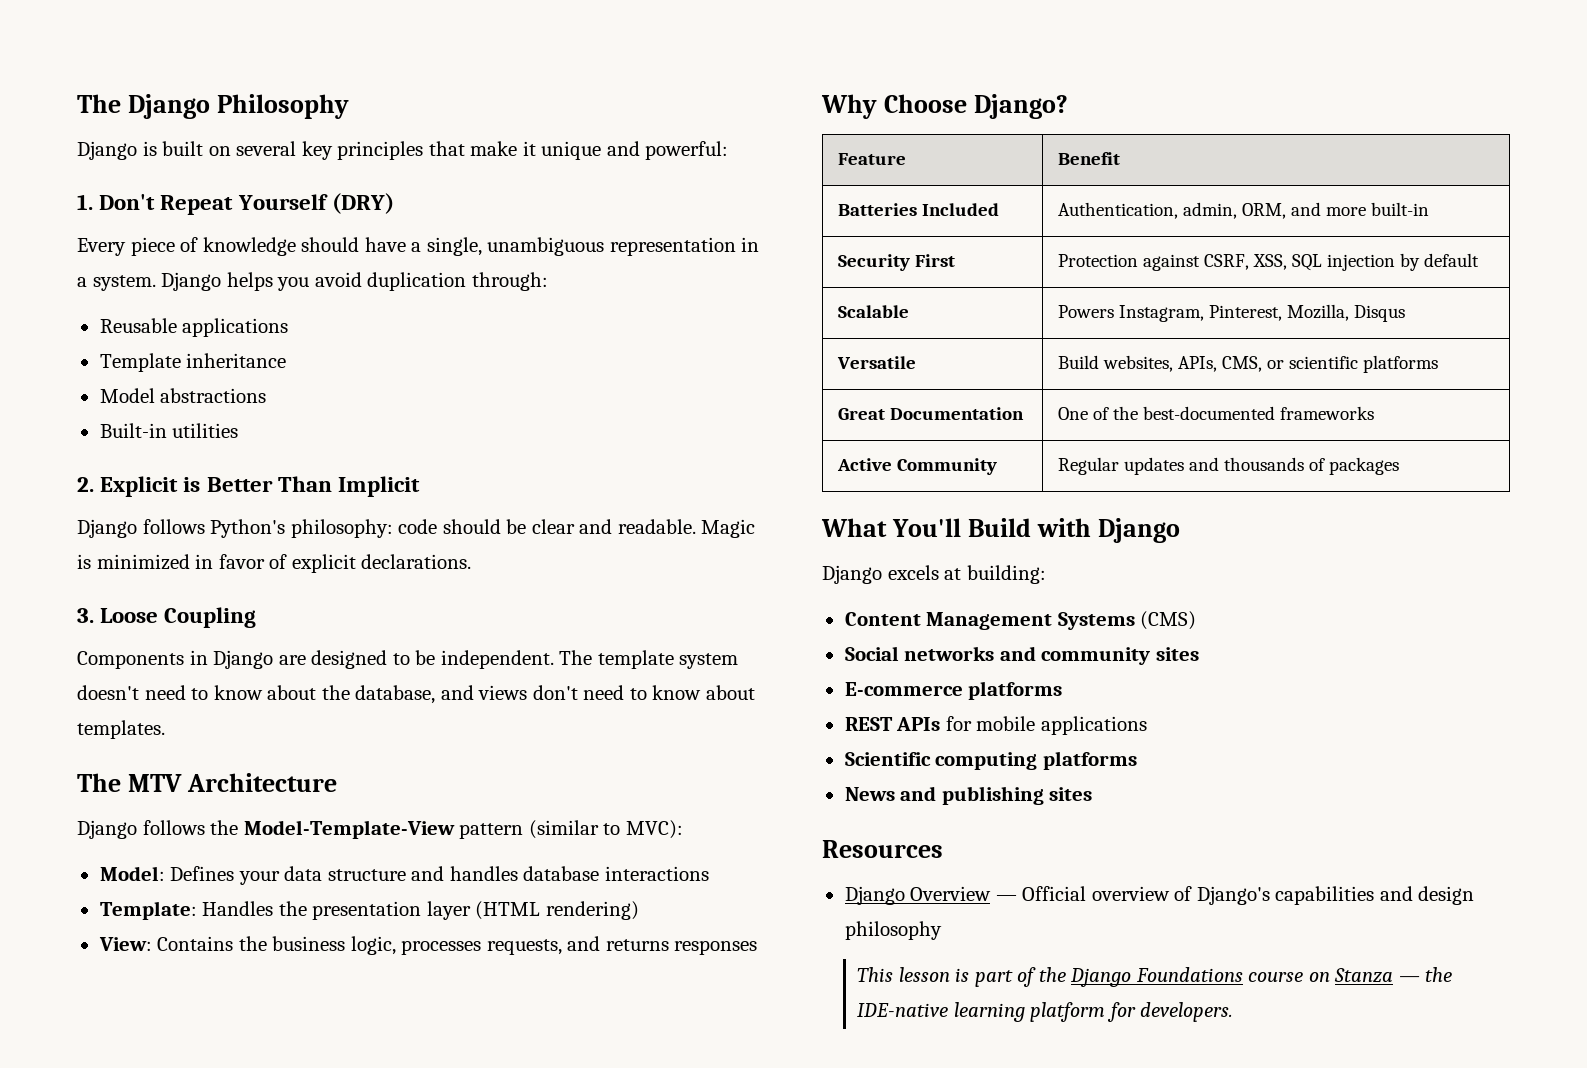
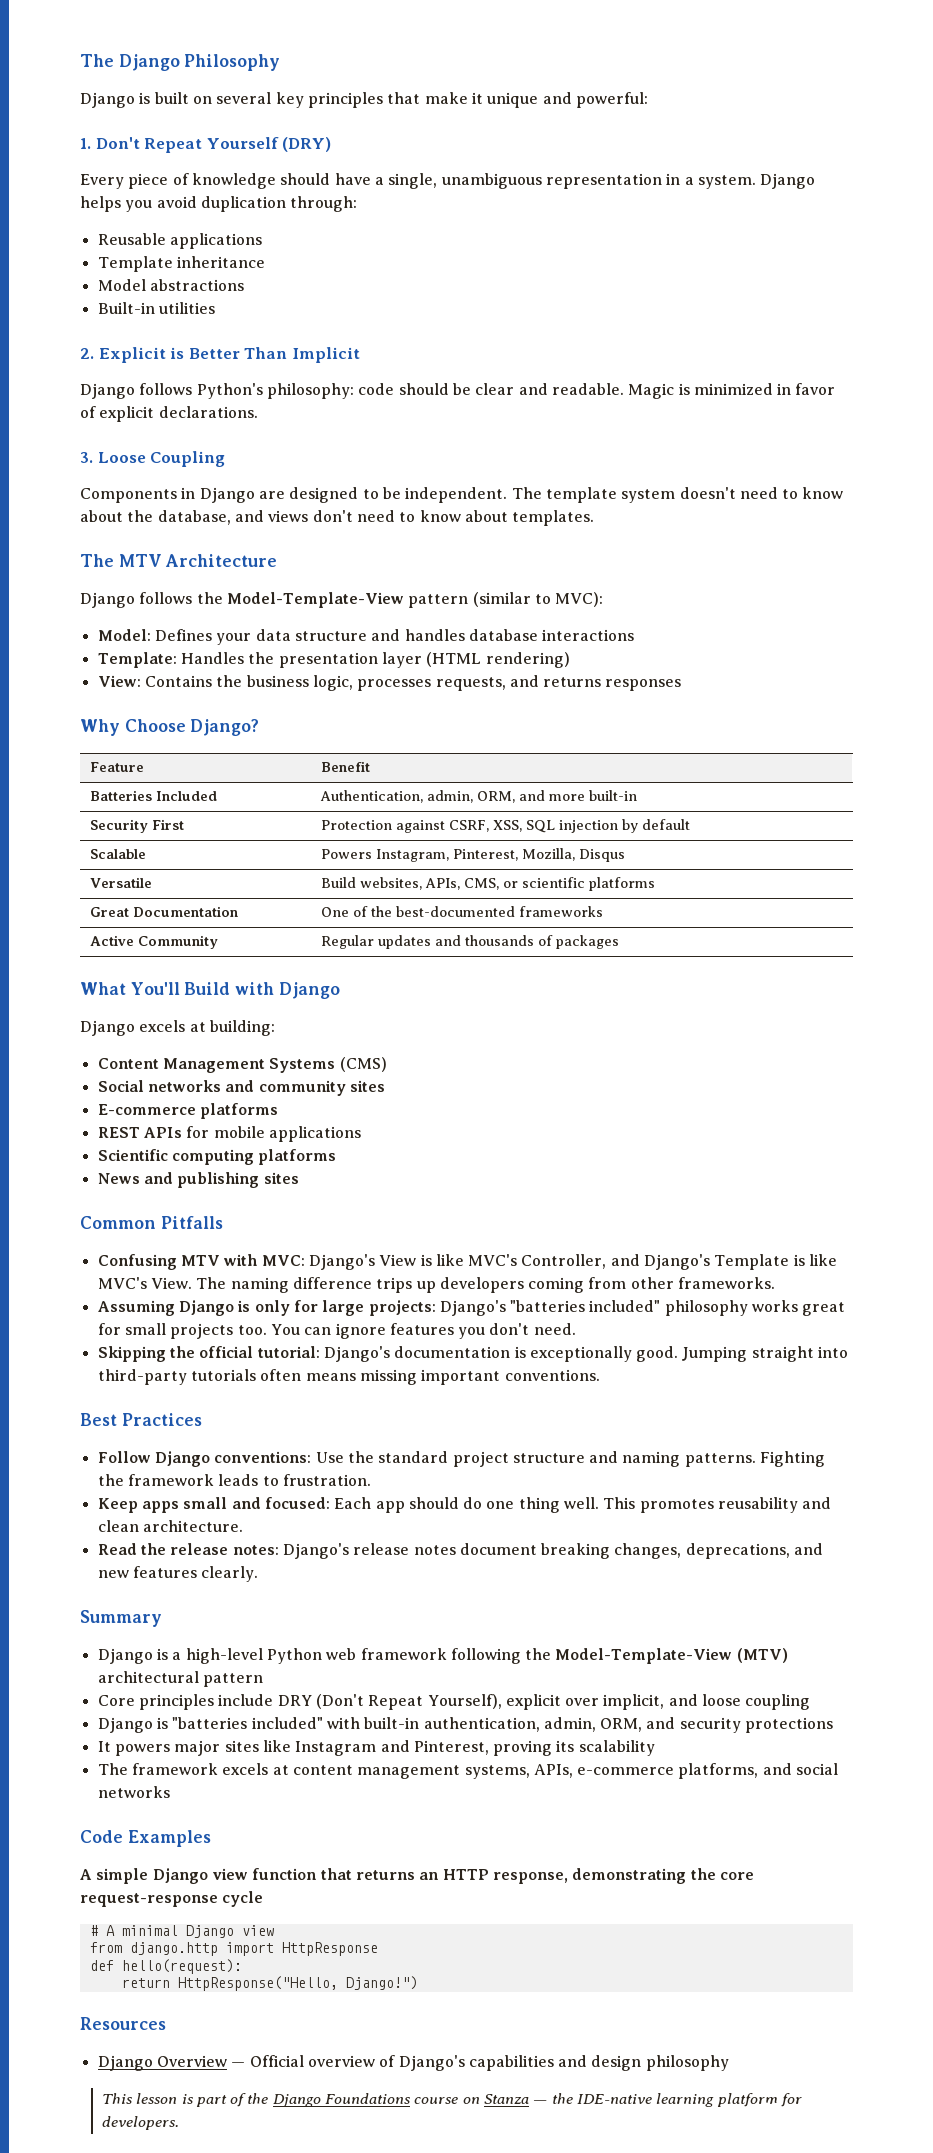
+ Common Pitfalls
+ Confusing MTV with MVC: Django's View is like MVC's Controller, and Django's Template is like MVC's View. The naming difference trips up developers coming from other frameworks.
+ Assuming Django is only for large projects: Django's "batteries included" philosophy works great for small projects too. You can ignore features you don't need.
+ Skipping the official tutorial: Django's documentation is exceptionally good. Jumping straight into third-party tutorials often means missing important conventions.
+ Best Practices
+ Follow Django conventions: Use the standard project structure and naming patterns. Fighting the framework leads to frustration.
+ Keep apps small and focused: Each app should do one thing well. This promotes reusability and clean architecture.
+ Read the release notes: Django's release notes document breaking changes, deprecations, and new features clearly.
+ Summary
+ Django is a high-level Python web framework following the Model-Template-View (MTV) architectural pattern
+ Core principles include DRY (Don't Repeat Yourself), explicit over implicit, and loose coupling
+ Django is "batteries included" with built-in authentication, admin, ORM, and security protections
+ It powers major sites like Instagram and Pinterest, proving its scalability
+ The framework excels at content management systems, APIs, e-commerce platforms, and social networks
+ Code Examples
+ A simple Django view function that returns an HTTP response, demonstrating the core request-response cycle
+ # A minimal Django view
+ from django.http import HttpResponse
+ def hello(request):
+ return HttpResponse("Hello, Django!")

